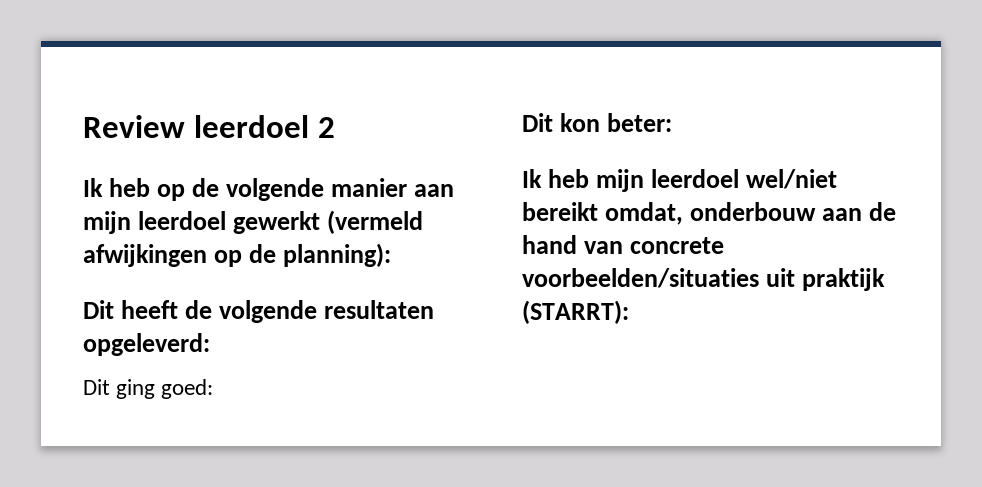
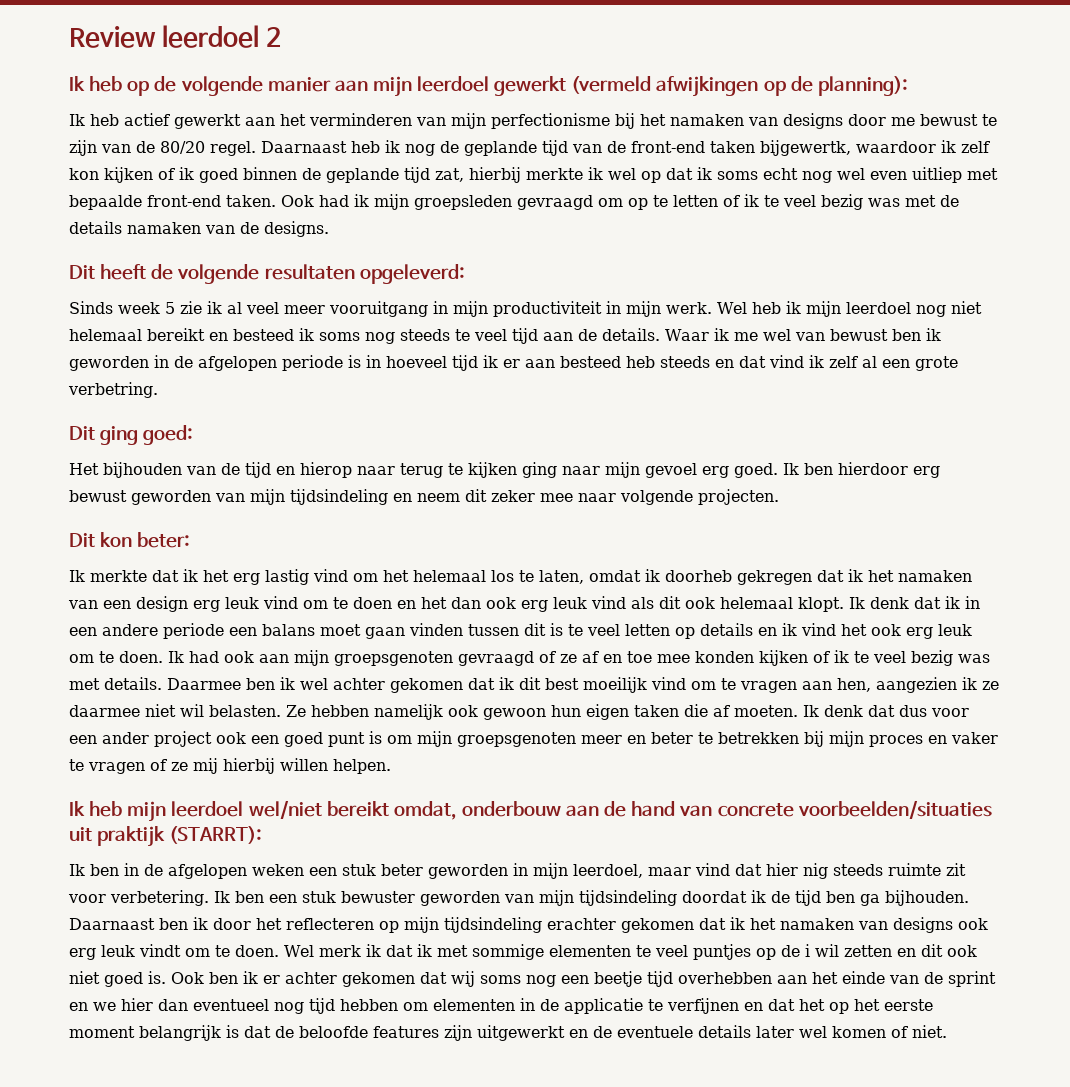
+ Ik heb actief gewerkt aan het verminderen van mijn perfectionisme bij het namaken van designs door me bewust te zijn van de 80/20 regel. Daarnaast heb ik nog de geplande tijd van de front-end taken bijgewertk, waardoor ik zelf kon kijken of ik goed binnen de geplande tijd zat, hierbij merkte ik wel op dat ik soms echt nog wel even uitliep met bepaalde front-end taken. Ook had ik mijn groepsleden gevraagd om op te letten of ik te veel bezig was met de details namaken van de designs.
+ Sinds week 5 zie ik al veel meer vooruitgang in mijn productiviteit in mijn werk. Wel heb ik mijn leerdoel nog niet helemaal bereikt en besteed ik soms nog steeds te veel tijd aan de details. Waar ik me wel van bewust ben ik geworden in de afgelopen periode is in hoeveel tijd ik er aan besteed heb steeds en dat vind ik zelf al een grote verbetring.
  Dit ging goed:
+ Het bijhouden van de tijd en hierop naar terug te kijken ging naar mijn gevoel erg goed. Ik ben hierdoor erg bewust geworden van mijn tijdsindeling en neem dit zeker mee naar volgende projecten.
  Dit kon beter:
+ Ik merkte dat ik het erg lastig vind om het helemaal los te laten, omdat ik doorheb gekregen dat ik het namaken van een design erg leuk vind om te doen en het dan ook erg leuk vind als dit ook helemaal klopt. Ik denk dat ik in een andere periode een balans moet gaan vinden tussen dit is te veel letten op details en ik vind het ook erg leuk om te doen. Ik had ook aan mijn groepsgenoten gevraagd of ze af en toe mee konden kijken of ik te veel bezig was met details. Daarmee ben ik wel achter gekomen dat ik dit best moeilijk vind om te vragen aan hen, aangezien ik ze daarmee niet wil belasten. Ze hebben namelijk ook gewoon hun eigen taken die af moeten. Ik denk dat dus voor een ander project ook een goed punt is om mijn groepsgenoten meer en beter te betrekken bij mijn proces en vaker te vragen of ze mij hierbij willen helpen.
+ Ik ben in de afgelopen weken een stuk beter geworden in mijn leerdoel, maar vind dat hier nig steeds ruimte zit voor verbetering. Ik ben een stuk bewuster geworden van mijn tijdsindeling doordat ik de tijd ben ga bijhouden. Daarnaast ben ik door het reflecteren op mijn tijdsindeling erachter gekomen dat ik het namaken van designs ook erg leuk vindt om te doen. Wel merk ik dat ik met sommige elementen te veel puntjes op de i wil zetten en dit ook niet goed is. Ook ben ik er achter gekomen dat wij soms nog een beetje tijd overhebben aan het einde van de sprint en we hier dan eventueel nog tijd hebben om elementen in de applicatie te verfijnen en dat het op het eerste moment belangrijk is dat de beloofde features zijn uitgewerkt en de eventuele details later wel komen of niet.

